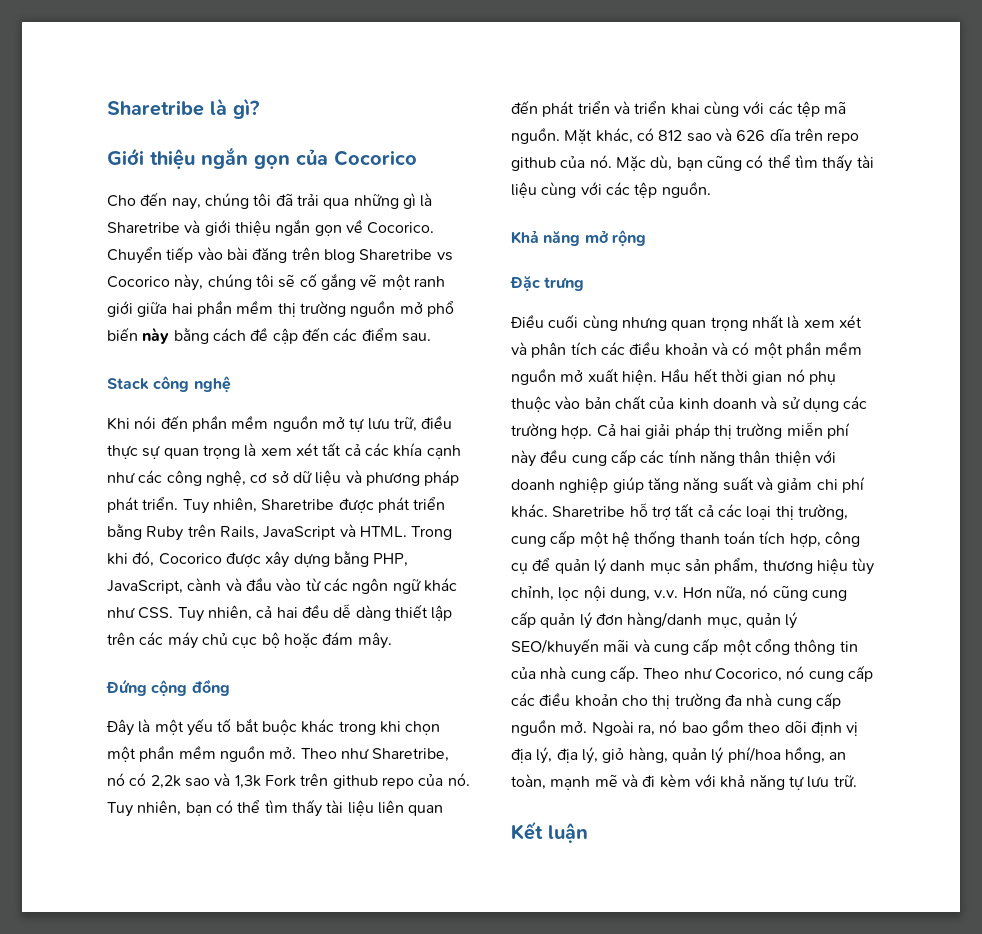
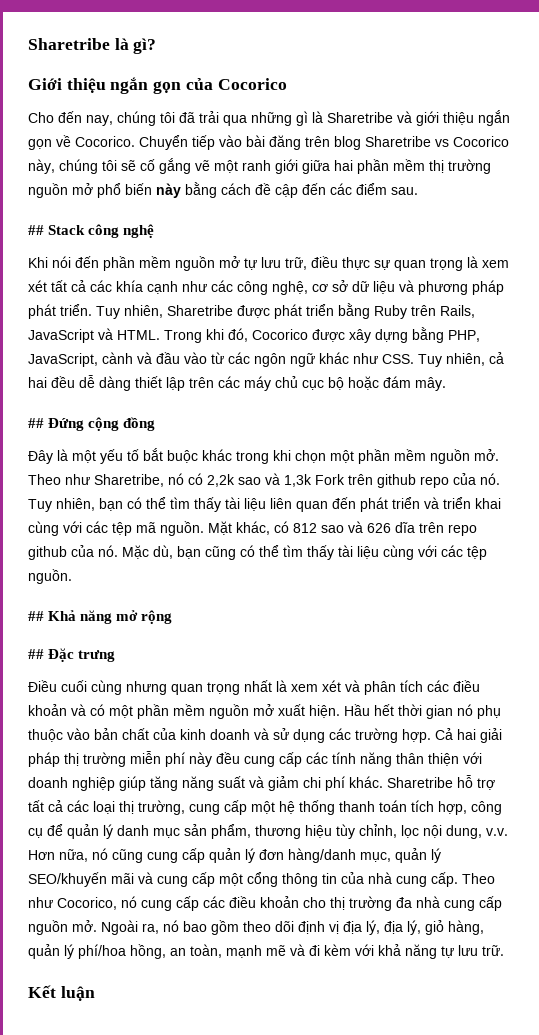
- Stack công nghệ
+ ## Stack công nghệ
- Đứng cộng đồng
+ ## Đứng cộng đồng
- Khả năng mở rộng
+ ## Khả năng mở rộng
- Đặc trưng
+ ## Đặc trưng

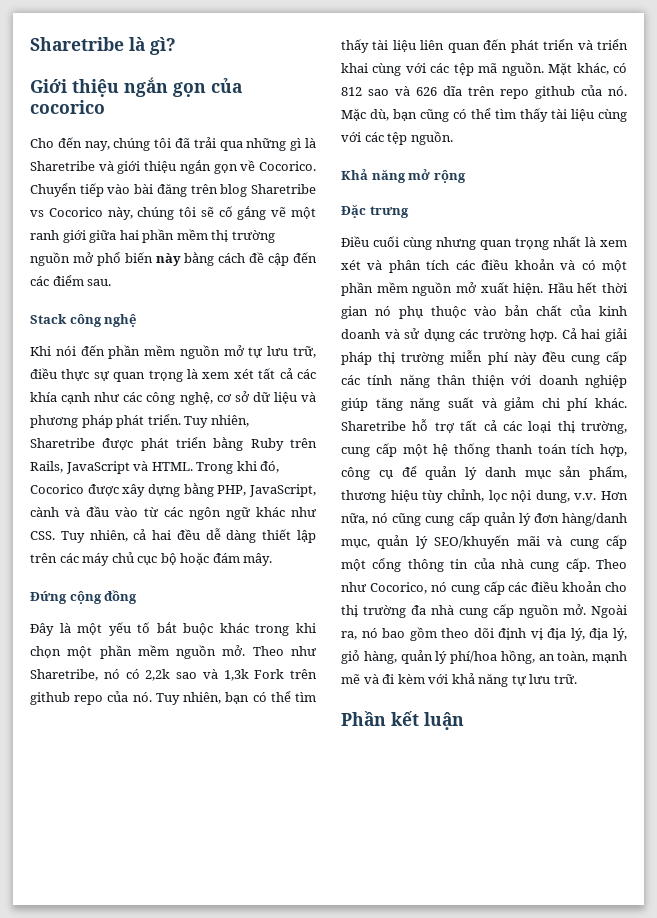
- Giới thiệu ngắn gọn của Cocorico
+ Giới thiệu ngắn gọn của cocorico
- ## Stack công nghệ
+ Stack công nghệ
- ## Đứng cộng đồng
+ Đứng cộng đồng
- ## Khả năng mở rộng
+ Khả năng mở rộng
- ## Đặc trưng
+ Đặc trưng
- Kết luận
+ Phần kết luận

